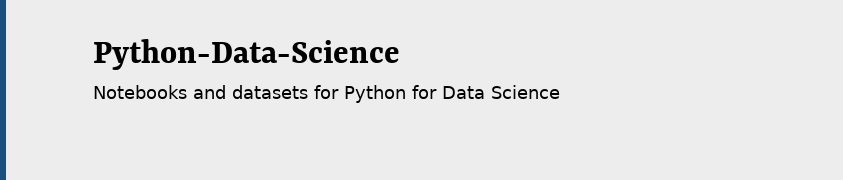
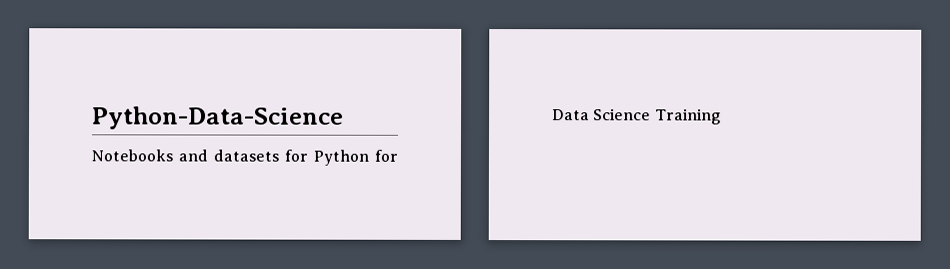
- Notebooks and datasets for Python for Data Science
+ Notebooks and datasets for Python for Data Science Training

